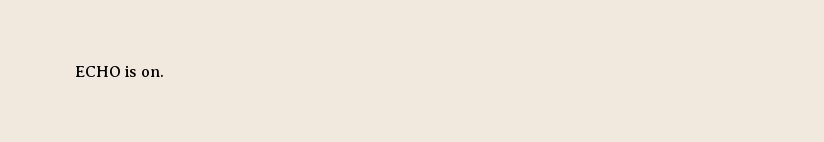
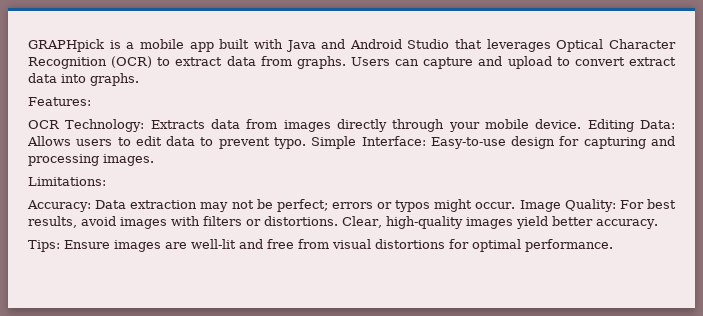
- ECHO is on.
+ GRAPHpick is a mobile app built with Java and Android Studio that leverages Optical Character Recognition (OCR) to extract data from graphs. Users can capture and upload to convert extract data into graphs.
+ Features:
+ OCR Technology: Extracts data from images directly through your mobile device. Editing Data: Allows users to edit data to prevent typo. Simple Interface: Easy-to-use design for capturing and processing images.
+ Limitations:
+ Accuracy: Data extraction may not be perfect; errors or typos might occur. Image Quality: For best results, avoid images with filters or distortions. Clear, high-quality images yield better accuracy.
+ Tips: Ensure images are well-lit and free from visual distortions for optimal performance.

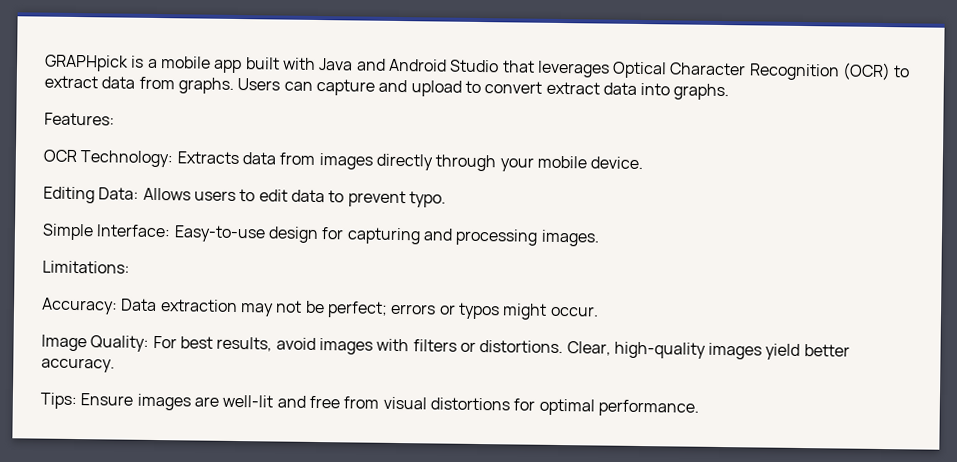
- OCR Technology: Extracts data from images directly through your mobile device. Editing Data: Allows users to edit data to prevent typo. Simple Interface: Easy-to-use design for capturing and processing images.
+ OCR Technology: Extracts data from images directly through your mobile device.
+ Editing Data: Allows users to edit data to prevent typo.
+ Simple Interface: Easy-to-use design for capturing and processing images.
- Accuracy: Data extraction may not be perfect; errors or typos might occur. Image Quality: For best results, avoid images with filters or distortions.
+ Accuracy: Data extraction may not be perfect; errors or typos might occur.
+ Image Quality: For best results, avoid images with filters or distortions.

